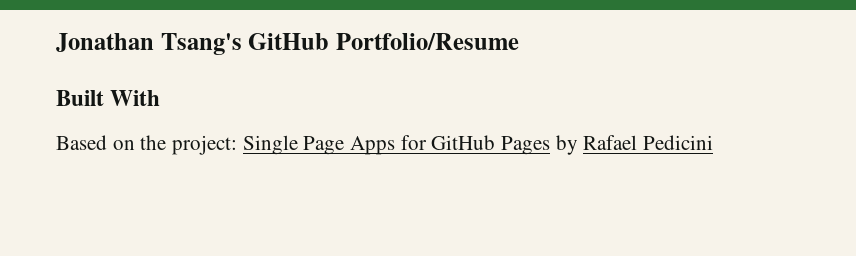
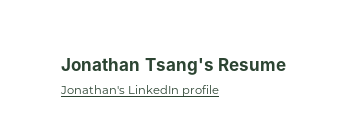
- Jonathan Tsang's GitHub Portfolio/Resume
- Built With
- Based on the project: Single Page Apps for GitHub Pages by Rafael Pedicini
+ Jonathan Tsang's Resume
+ Jonathan's LinkedIn profile

